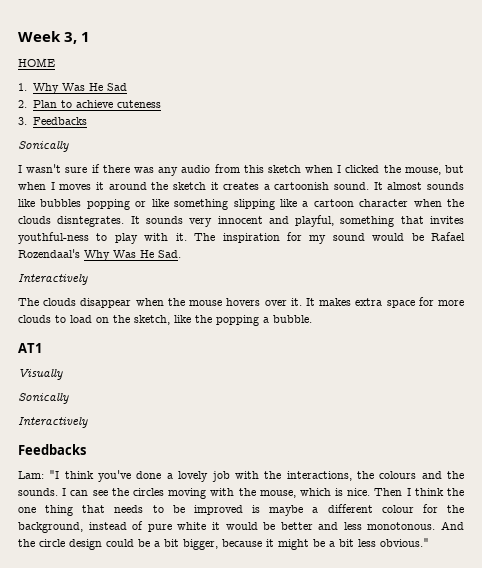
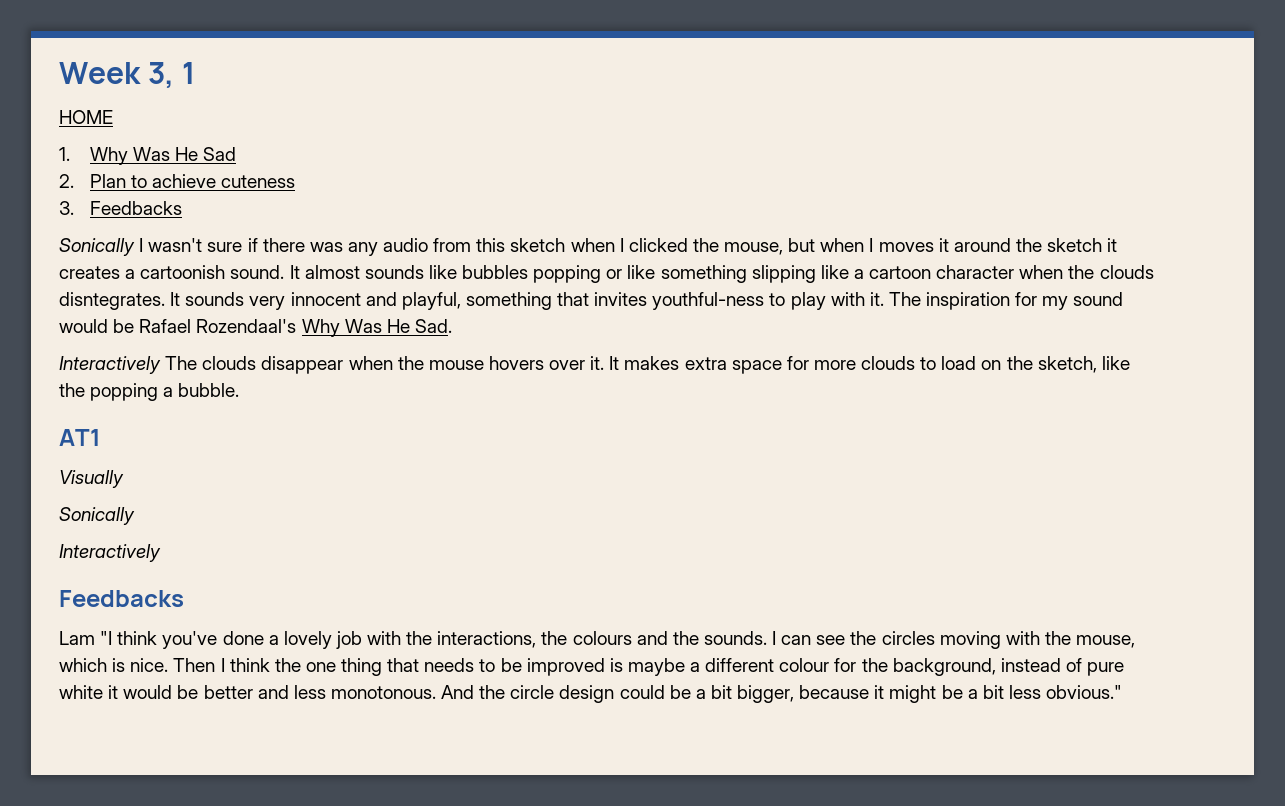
  3. Feedbacks
- Sonically
- I wasn't sure if there was any audio from this sketch when I clicked the mouse, but when I moves it around the sketch it creates a cartoonish sound.
+ Sonically I wasn't sure if there was any audio from this sketch when I clicked the mouse, but when I moves it around the sketch it creates a cartoonish sound.
  The inspiration for my sound would be Rafael Rozendaal's Why Was He Sad.
- Interactively
- The clouds disappear when the mouse hovers over it.
+ Interactively The clouds disappear when the mouse hovers over it.
- Lam: "I think you've done a lovely job with the interactions, the colours and the sounds.
+ Lam "I think you've done a lovely job with the interactions, the colours and the sounds.

